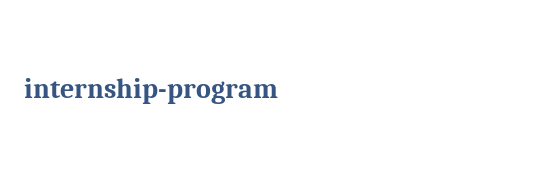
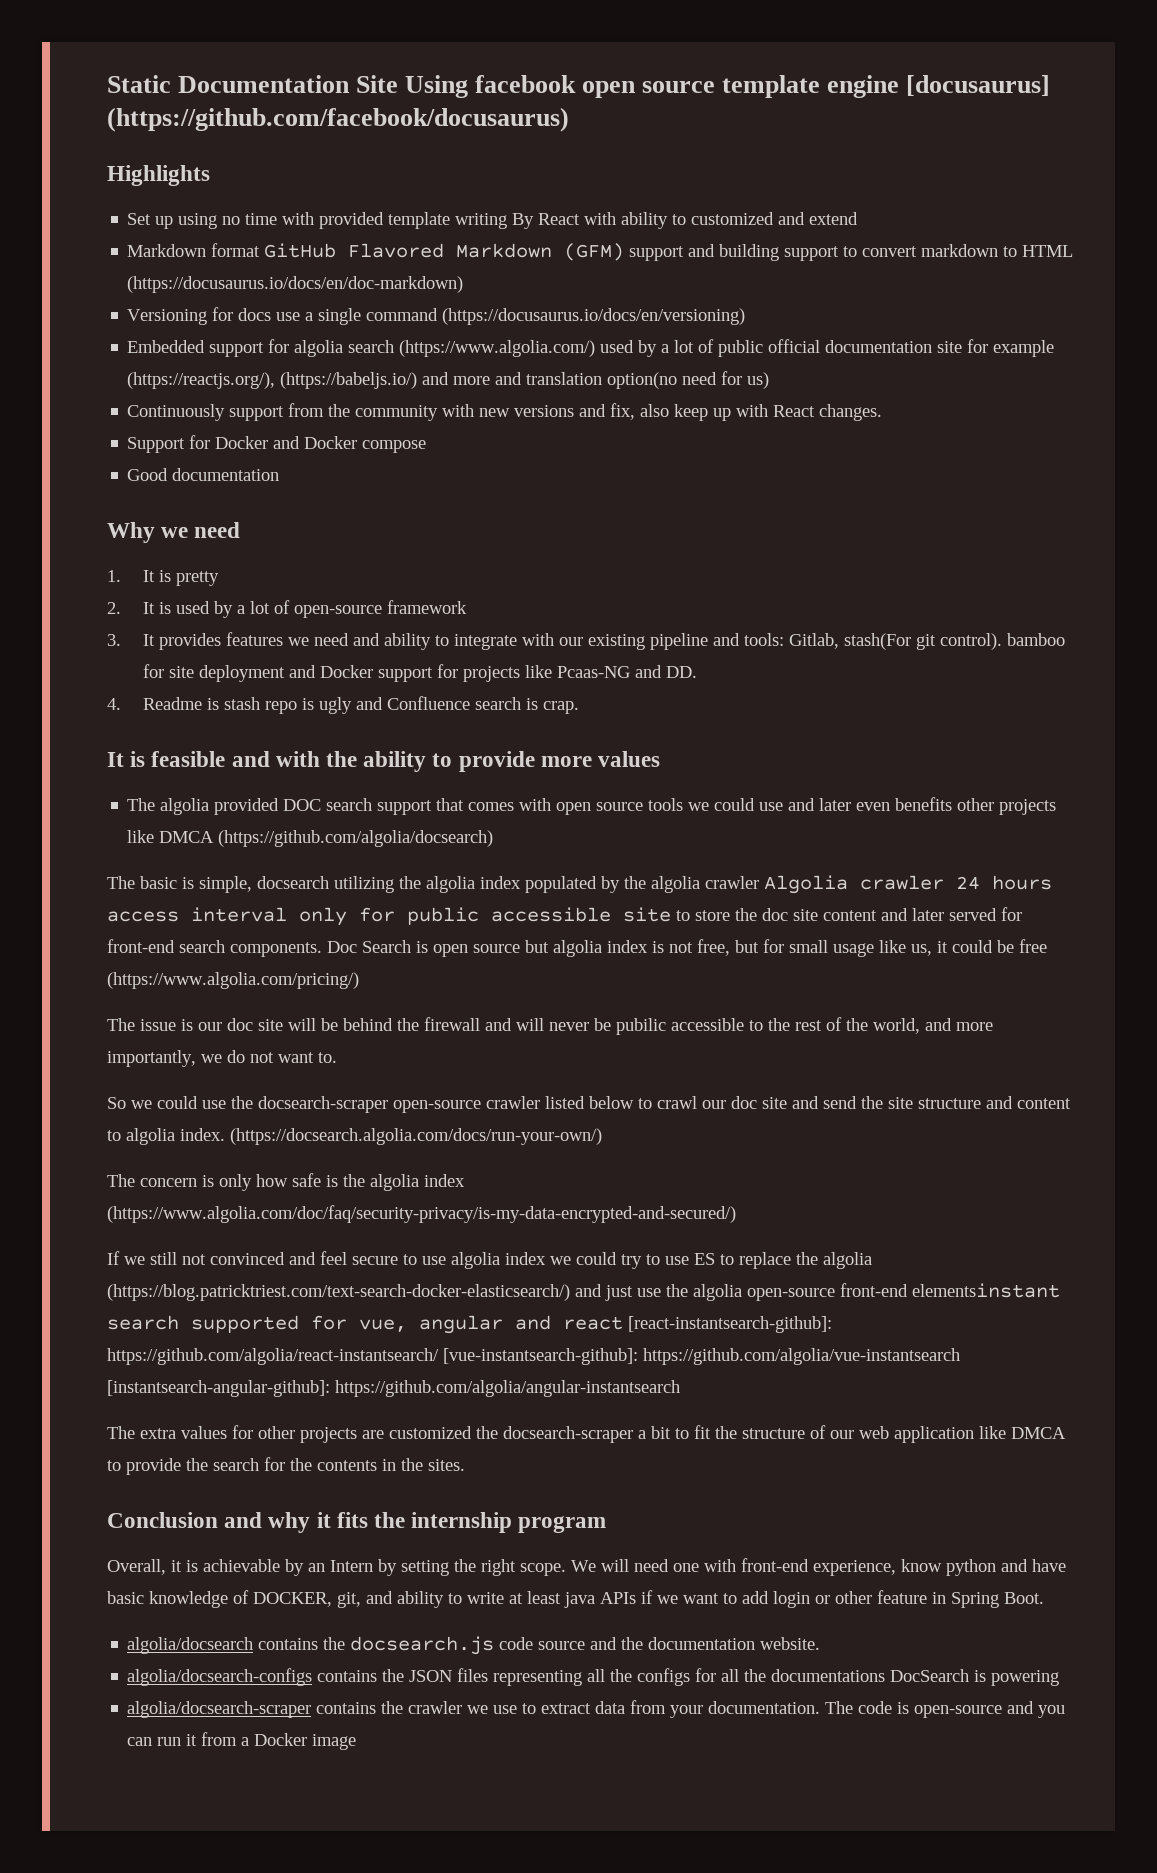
- internship-program
+ Static Documentation Site Using facebook open source template engine [docusaurus] (https://github.com/facebook/docusaurus)
+ Highlights
+ Set up using no time with provided template writing By React with ability to customized and extend
+ Markdown format GitHub Flavored Markdown (GFM) support and building support to convert markdown to HTML (https://docusaurus.io/docs/en/doc-markdown)
+ Versioning for docs use a single command (https://docusaurus.io/docs/en/versioning)
+ Embedded support for algolia search (https://www.algolia.com/) used by a lot of public official documentation site for example (https://reactjs.org/), (https://babeljs.io/) and more and translation option(no need for us)
+ Continuously support from the community with new versions and fix, also keep up with React changes.
+ Support for Docker and Docker compose
+ Good documentation
+ Why we need
+ 1. It is pretty
+ 2. It is used by a lot of open-source framework
+ 3. It provides features we need and ability to integrate with our existing pipeline and tools: Gitlab, stash(For git control). bamboo for site deployment and Docker support for projects like Pcaas-NG and DD.
+ 4. Readme is stash repo is ugly and Confluence search is crap.
+ It is feasible and with the ability to provide more values
+ The algolia provided DOC search support that comes with open source tools we could use and later even benefits other projects like DMCA (https://github.com/algolia/docsearch)
+ The basic is simple, docsearch utilizing the algolia index populated by the algolia crawler Algolia crawler 24 hours access interval only for public accessible site to store the doc site content and later served for front-end search components. Doc Search is open source but algolia index is not free, but for small usage like us, it could be free (https://www.algolia.com/pricing/)
+ The issue is our doc site will be behind the firewall and will never be pubilic accessible to the rest of the world, and more importantly, we do not want to.
+ So we could use the docsearch-scraper open-source crawler listed below to crawl our doc site and send the site structure and content to algolia index. (https://docsearch.algolia.com/docs/run-your-own/)
+ The concern is only how safe is the algolia index (https://www.algolia.com/doc/faq/security-privacy/is-my-data-encrypted-and-secured/)
+ If we still not convinced and feel secure to use algolia index we could try to use ES to replace the algolia (https://blog.patricktriest.com/text-search-docker-elasticsearch/) and just use the algolia open-source front-end elementsinstant search supported for vue, angular and react [react-instantsearch-github]: https://github.com/algolia/react-instantsearch/ [vue-instantsearch-github]: https://github.com/algolia/vue-instantsearch [instantsearch-angular-github]: https://github.com/algolia/angular-instantsearch
+ The extra values for other projects are customized the docsearch-scraper a bit to fit the structure of our web application like DMCA to provide the search for the contents in the sites.
+ Conclusion and why it fits the internship program
+ Overall, it is achievable by an Intern by setting the right scope. We will need one with front-end experience, know python and have basic knowledge of DOCKER, git, and ability to write at least java APIs if we want to add login or other feature in Spring Boot.
+ algolia/docsearch contains the docsearch.js code source and the documentation website.
+ algolia/docsearch-configs contains the JSON files representing all the configs for all the documentations DocSearch is powering
+ algolia/docsearch-scraper contains the crawler we use to extract data from your documentation. The code is open-source and you can run it from a Docker image

